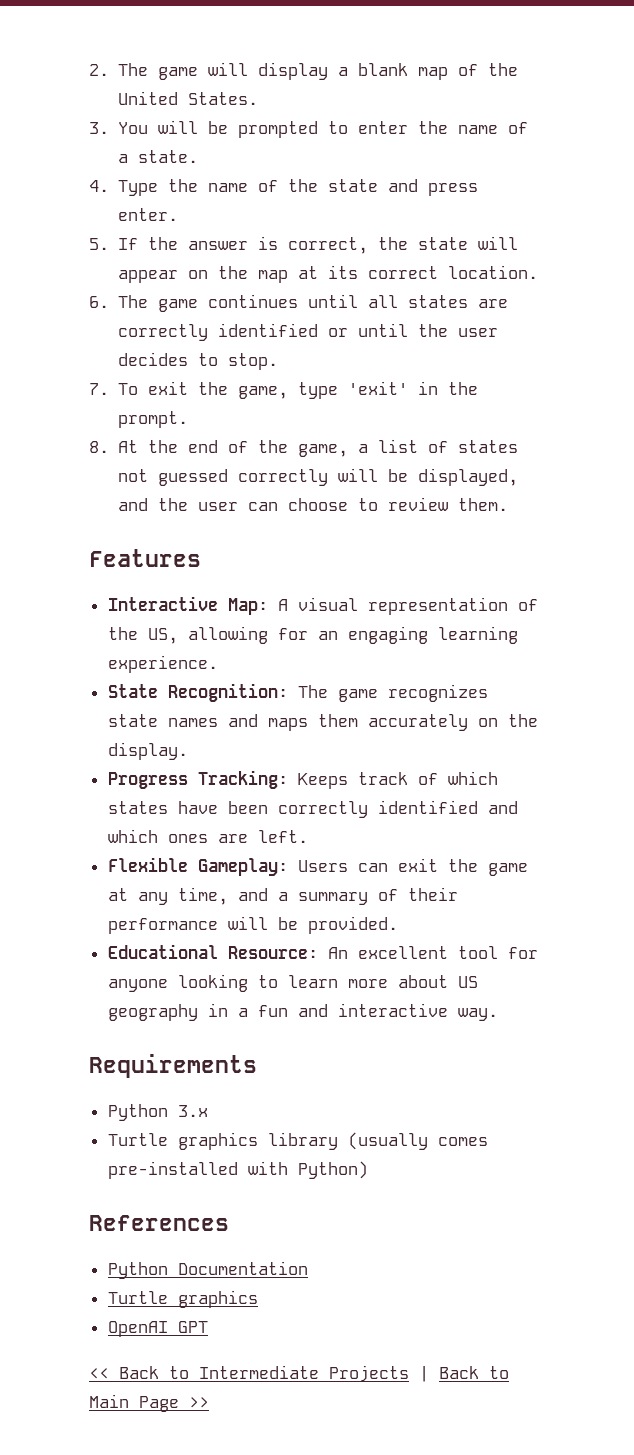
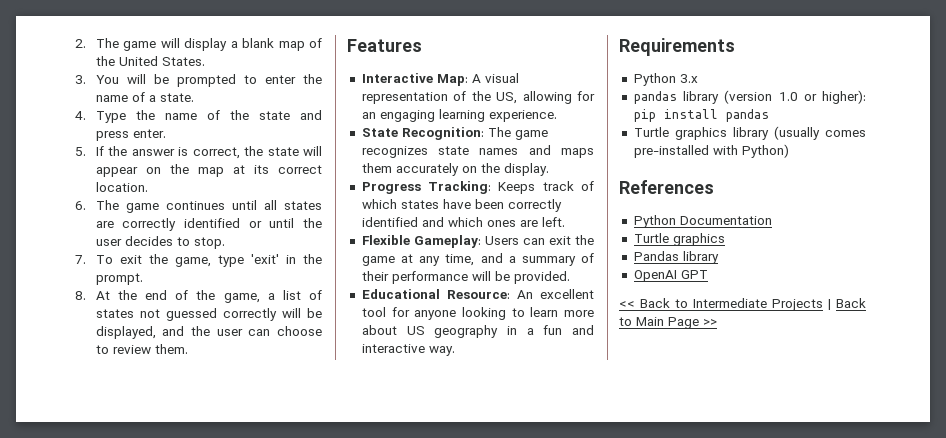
+ pandas library (version 1.0 or higher): pip install pandas
+ Pandas library

